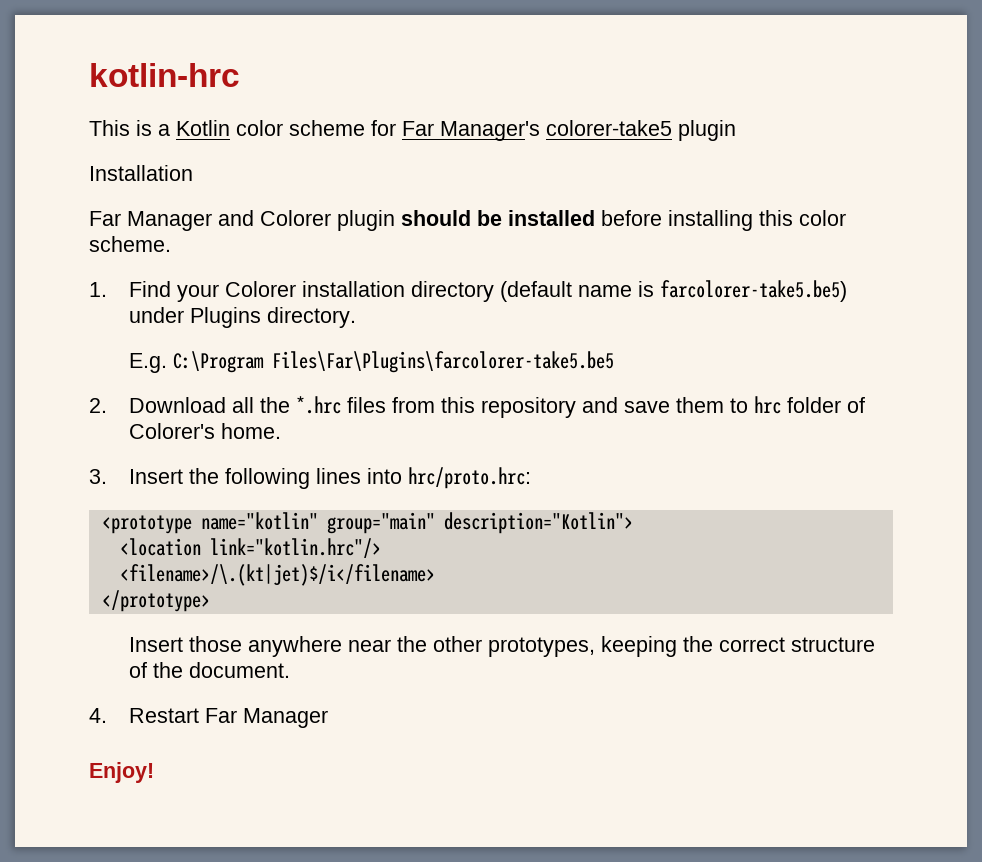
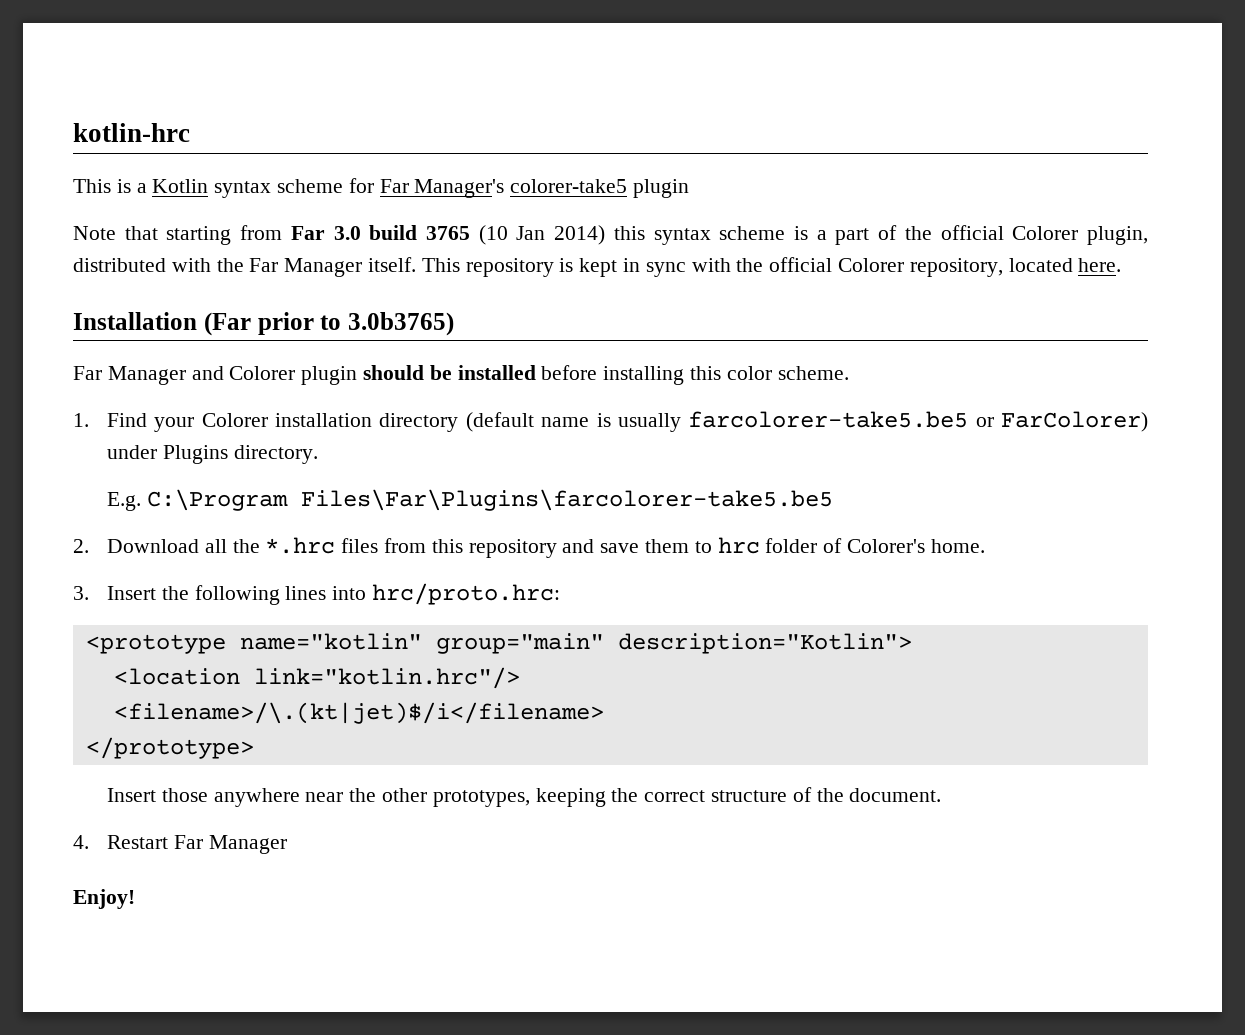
- This is a Kotlin color scheme for Far Manager's colorer-take5 plugin
+ This is a Kotlin syntax scheme for Far Manager's colorer-take5 plugin
- Installation
+ Note that starting from Far 3.0 build 3765 (10 Jan 2014) this syntax scheme is a part of the official Colorer plugin, distributed with the Far Manager itself. This repository is kept in sync with the official Colorer repository, located here.
+ Installation (Far prior to 3.0b3765)
- 1. Find your Colorer installation directory (default name is farcolorer-take5.be5) under Plugins directory.
+ 1. Find your Colorer installation directory (default name is usually farcolorer-take5.be5 or FarColorer) under Plugins directory.

